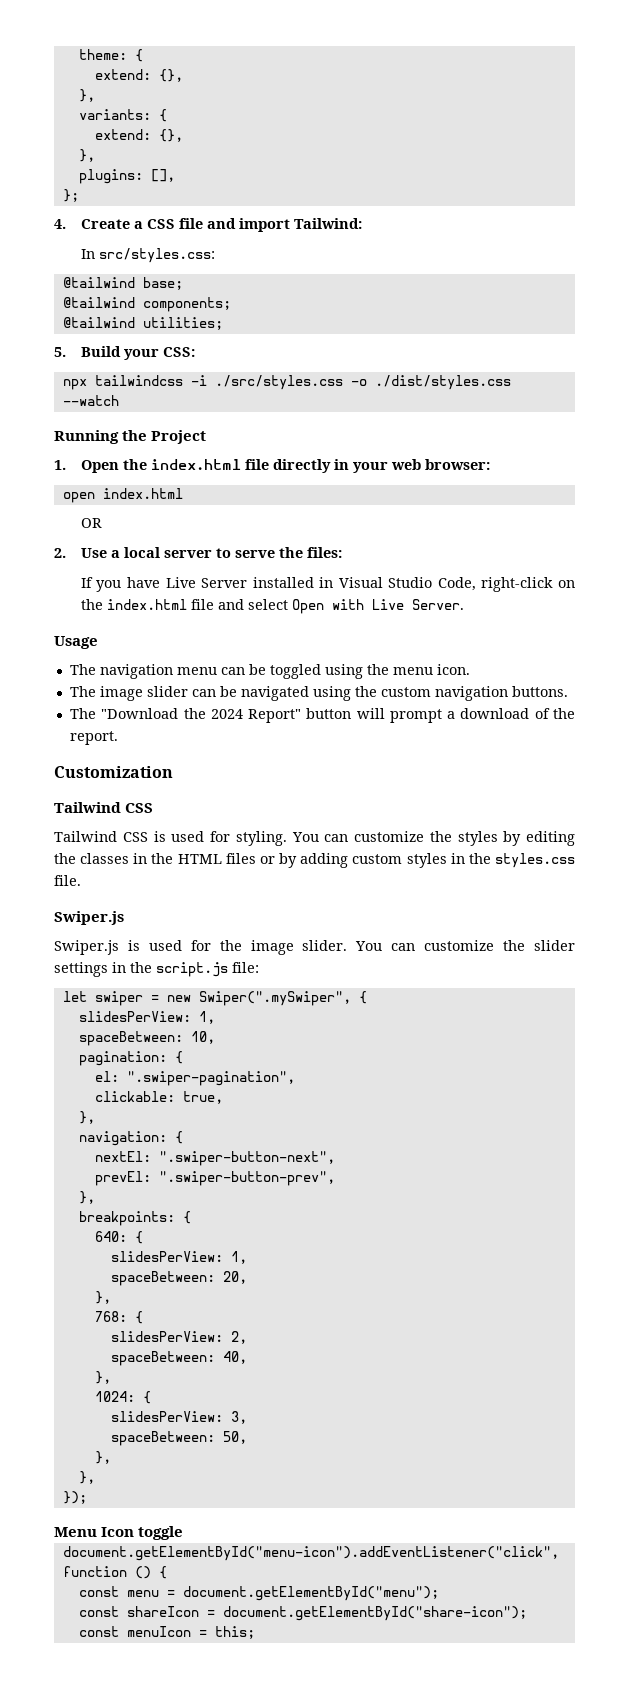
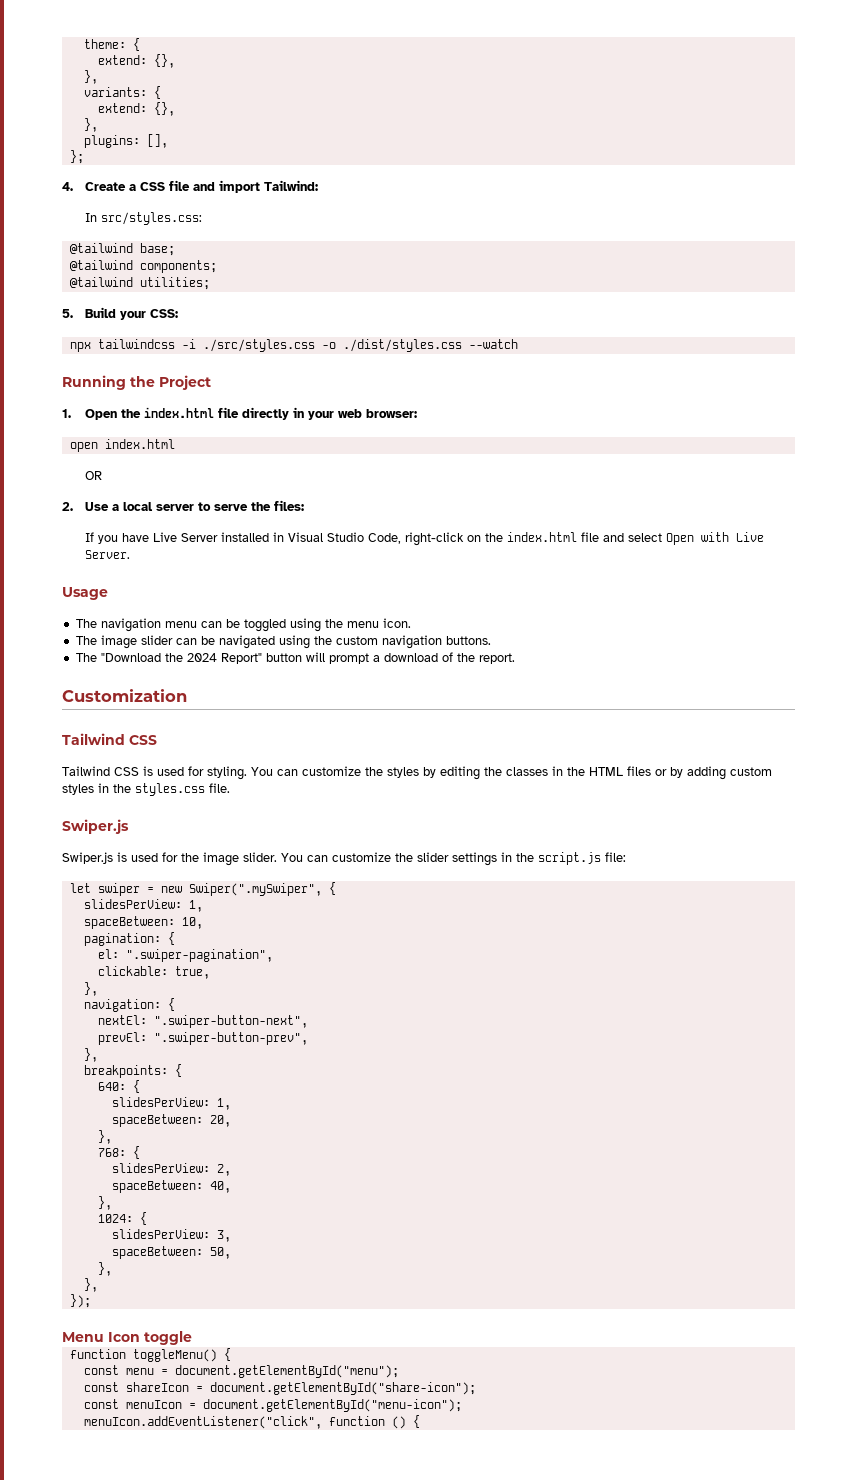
- document.getElementById("menu-icon").addEventListener("click", function () {
+ function toggleMenu() {
- const menuIcon = this;
+ const menuIcon = document.getElementById("menu-icon");
+ menuIcon.addEventListener("click", function () {

